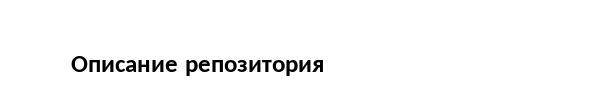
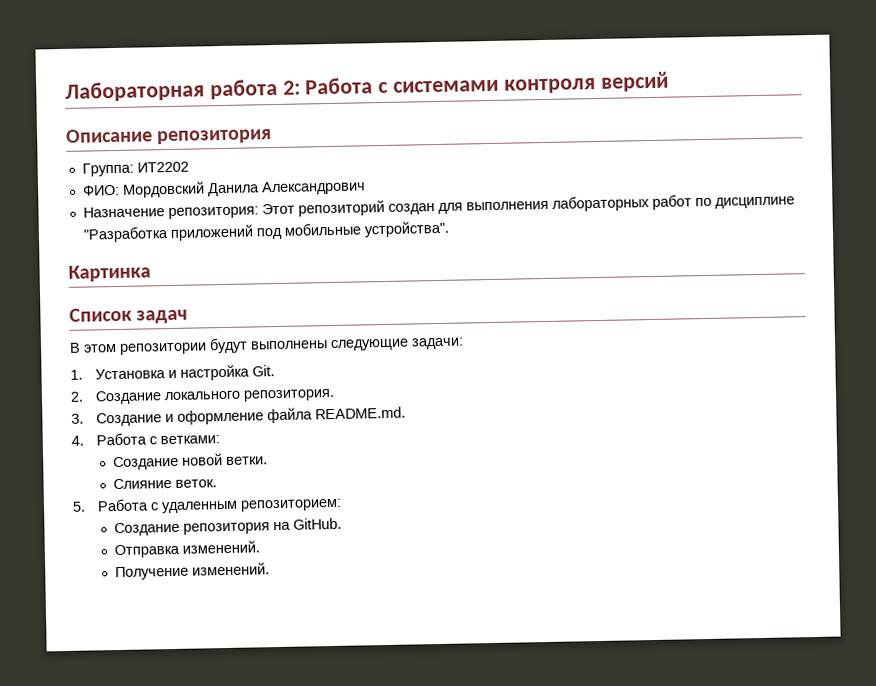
+ Лабораторная работа 2: Работа с системами контроля версий
  Описание репозитория
+ Группа: ИТ2202
+ ФИО: Мордовский Данила Александрович
+ Назначение репозитория: Этот репозиторий создан для выполнения лабораторных работ по дисциплине "Разработка приложений под мобильные устройства".
+ Картинка
+ Список задач
+ В этом репозитории будут выполнены следующие задачи:
+ 1. Установка и настройка Git.
+ 2. Создание локального репозитория.
+ 3. Создание и оформление файла README.md.
+ 4. Работа с ветками:
+ Создание новой ветки.
+ Слияние веток.
+ 5. Работа с удаленным репозиторием:
+ Создание репозитория на GitHub.
+ Отправка изменений.
+ Получение изменений.

